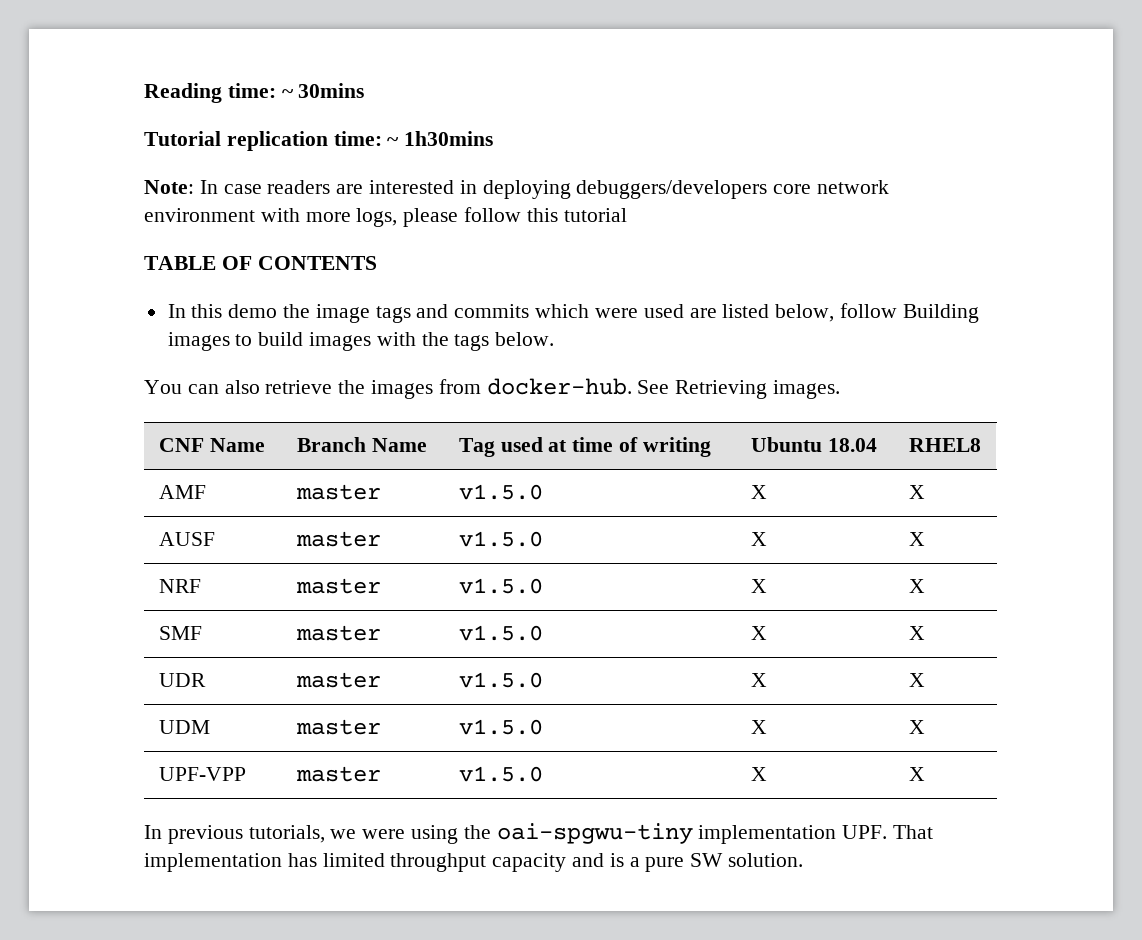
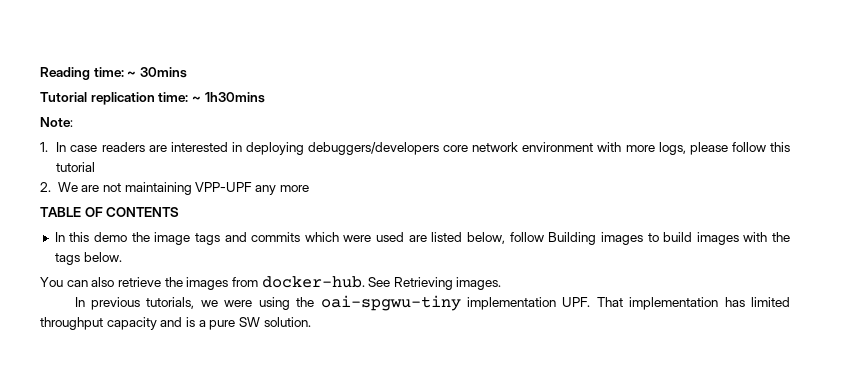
- Note: In case readers are interested in deploying debuggers/developers core network environment with more logs, please follow this tutorial
+ Note:
+ 1. In case readers are interested in deploying debuggers/developers core network environment with more logs, please follow this tutorial
+ 2. We are not maintaining VPP-UPF any more
- CNF Name | Branch Name | Tag used at time of writing | Ubuntu 18.04 | RHEL8
- AMF | master | v1.5.0 | X | X
- AUSF | master | v1.5.0 | X | X
- NRF | master | v1.5.0 | X | X
- SMF | master | v1.5.0 | X | X
- UDR | master | v1.5.0 | X | X
- UDM | master | v1.5.0 | X | X
- UPF-VPP | master | v1.5.0 | X | X

